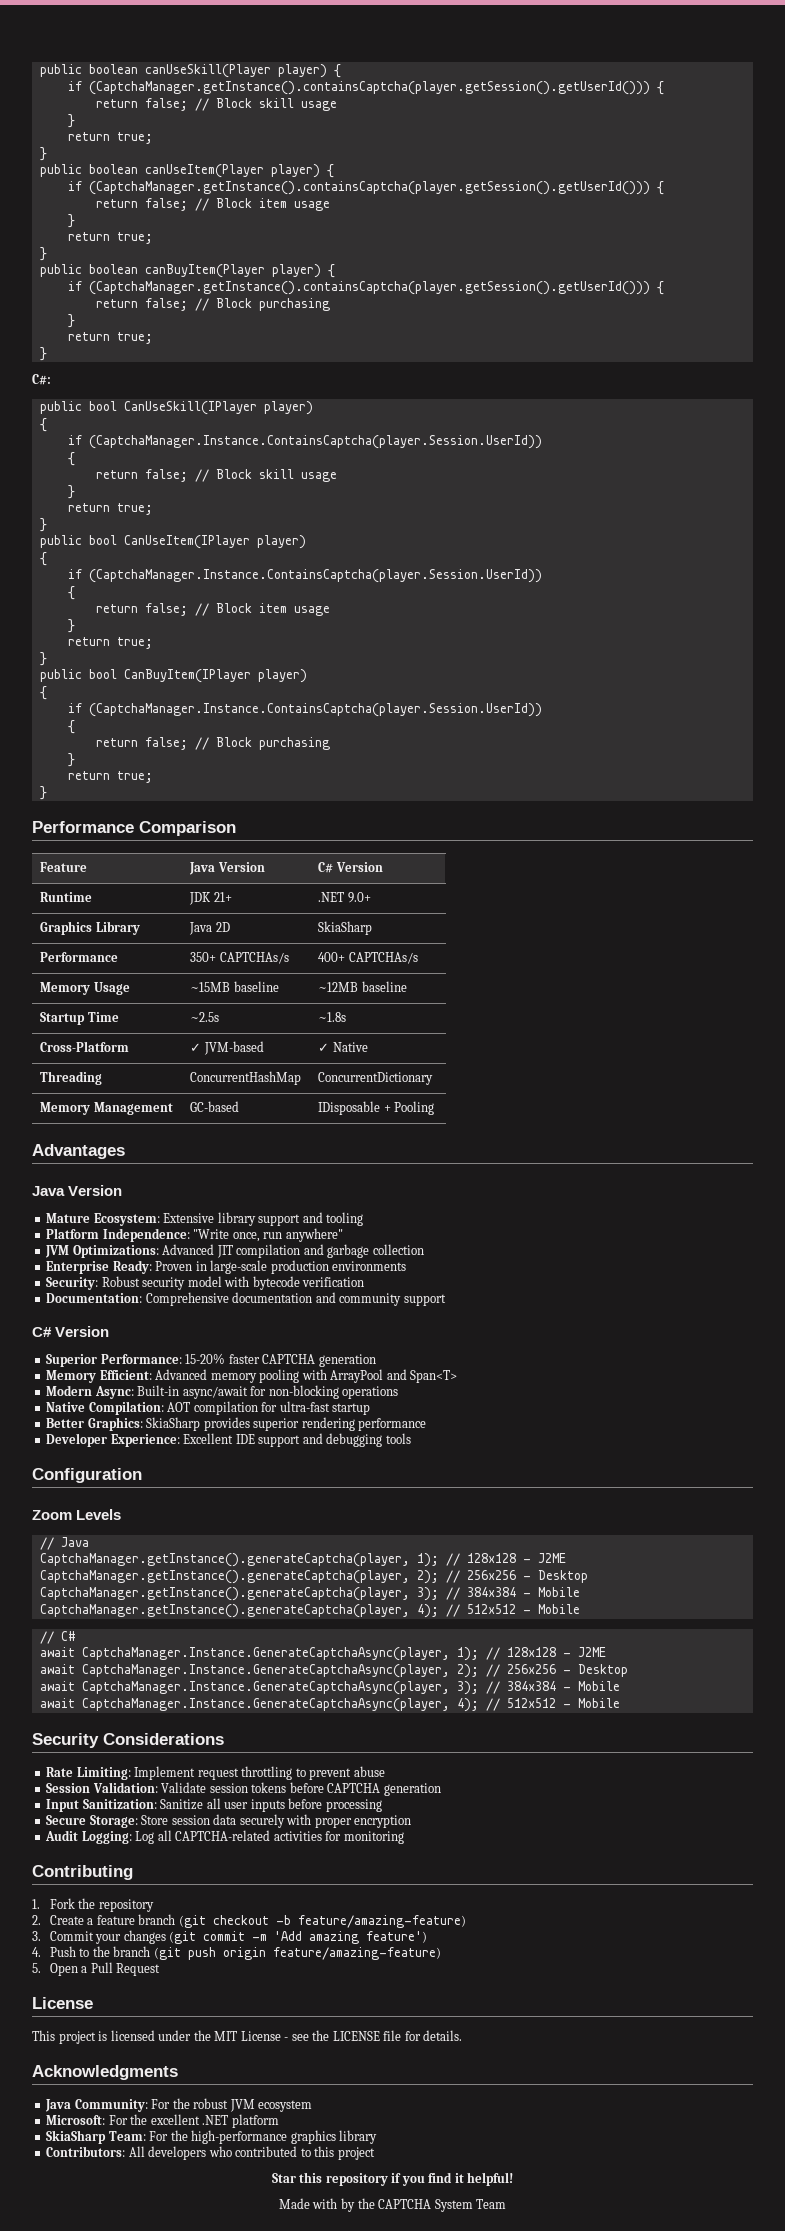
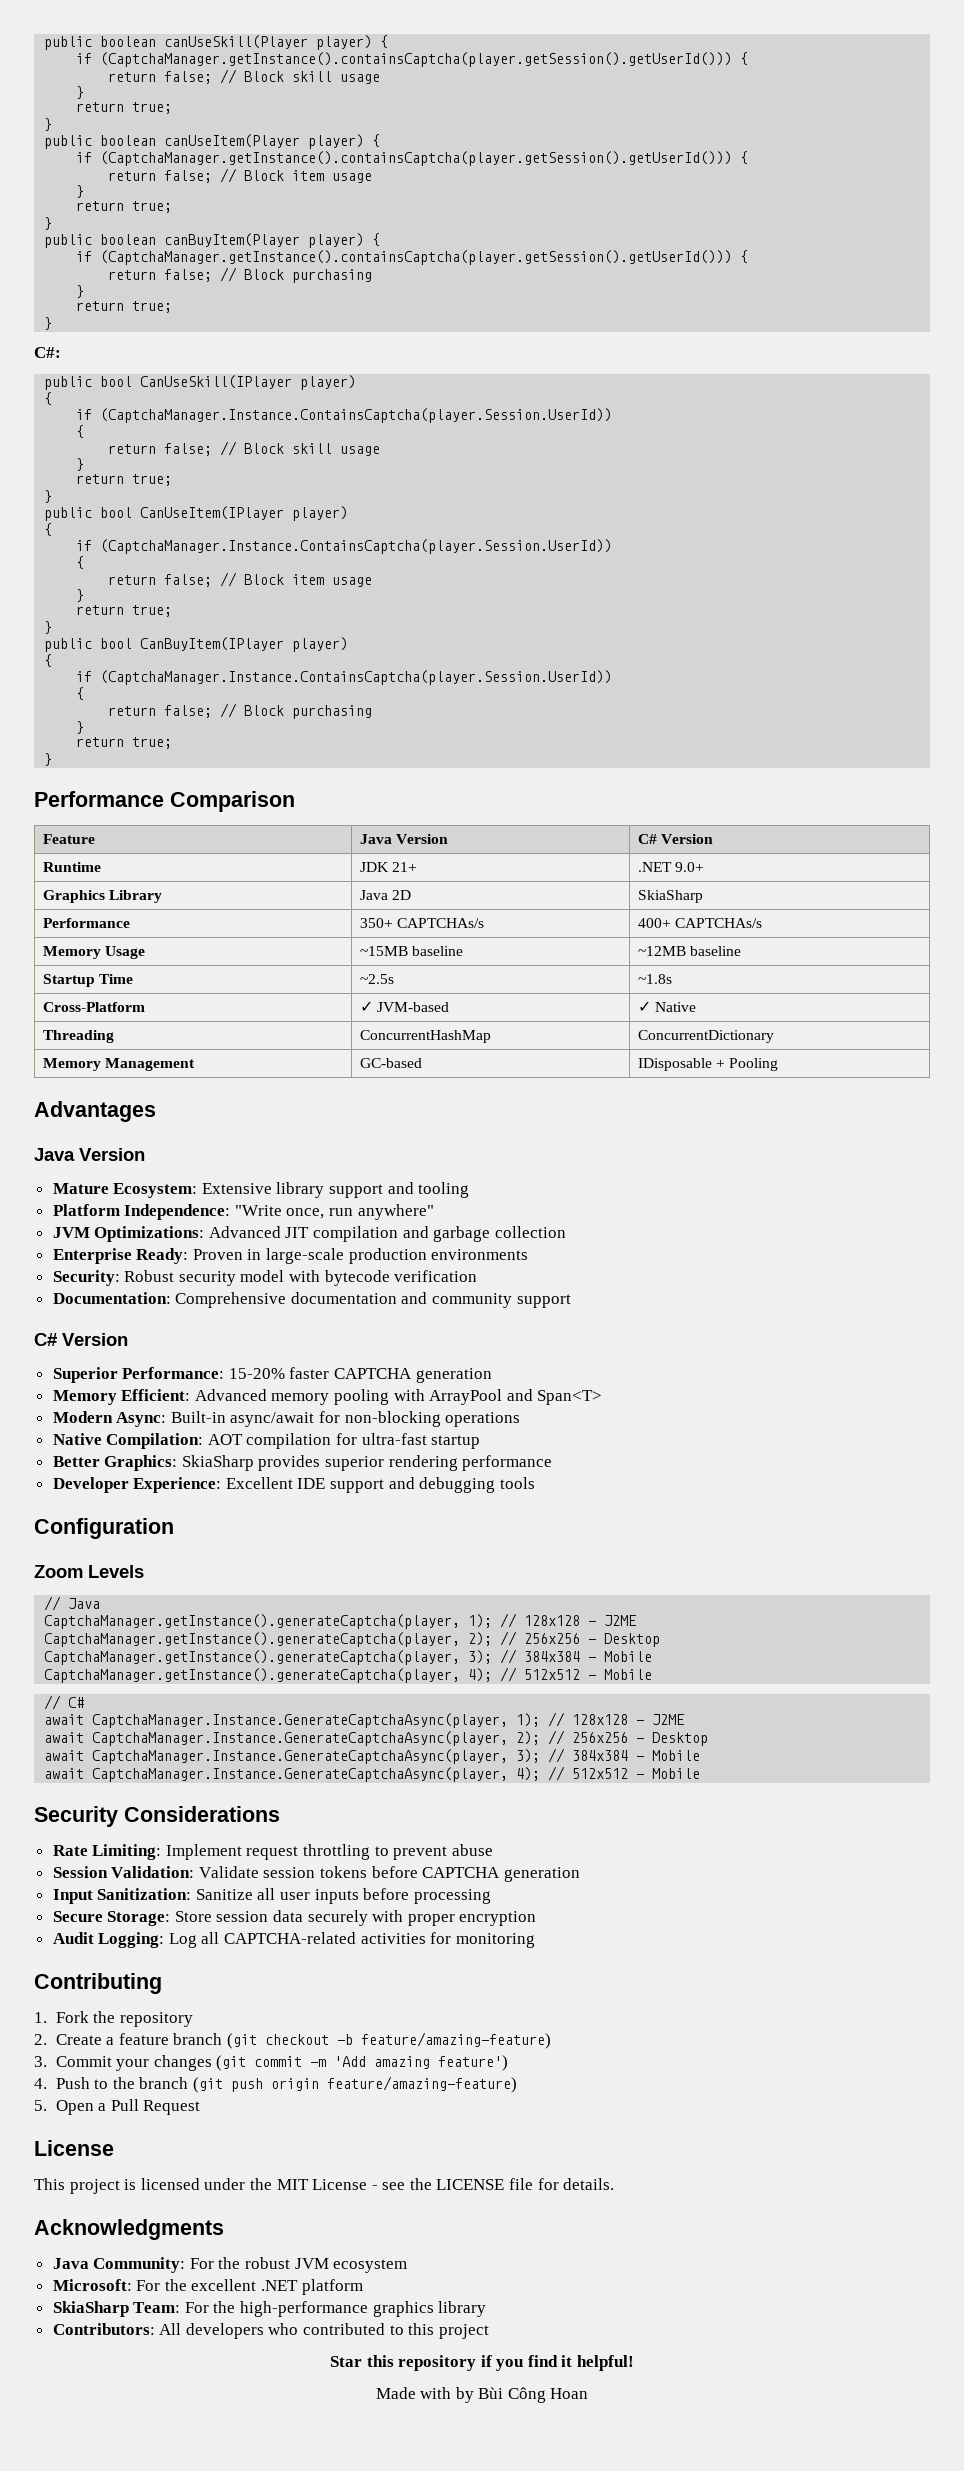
- Made with by the CAPTCHA System Team
+ Made with by Bùi Công Hoan

